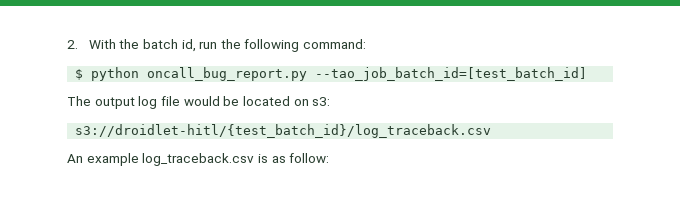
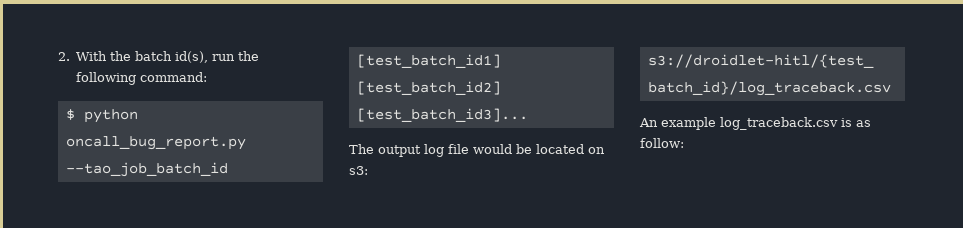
- 2. With the batch id, run the following command:
+ 2. With the batch id(s), run the following command:
- $ python oncall_bug_report.py --tao_job_batch_id=[test_batch_id]
+ $ python oncall_bug_report.py --tao_job_batch_id [test_batch_id1] [test_batch_id2] [test_batch_id3]...

